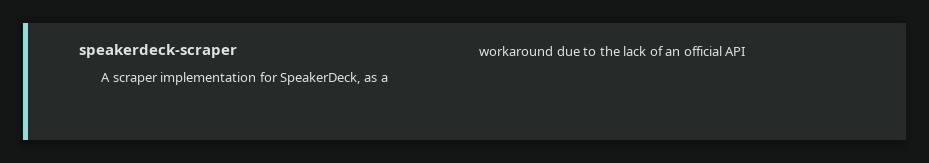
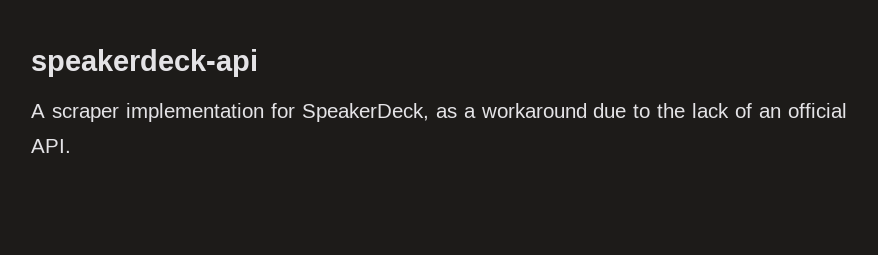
- speakerdeck-scraper
+ speakerdeck-api
- A scraper implementation for SpeakerDeck, as a workaround due to the lack of an official API
+ A scraper implementation for SpeakerDeck, as a workaround due to the lack of an official API.

